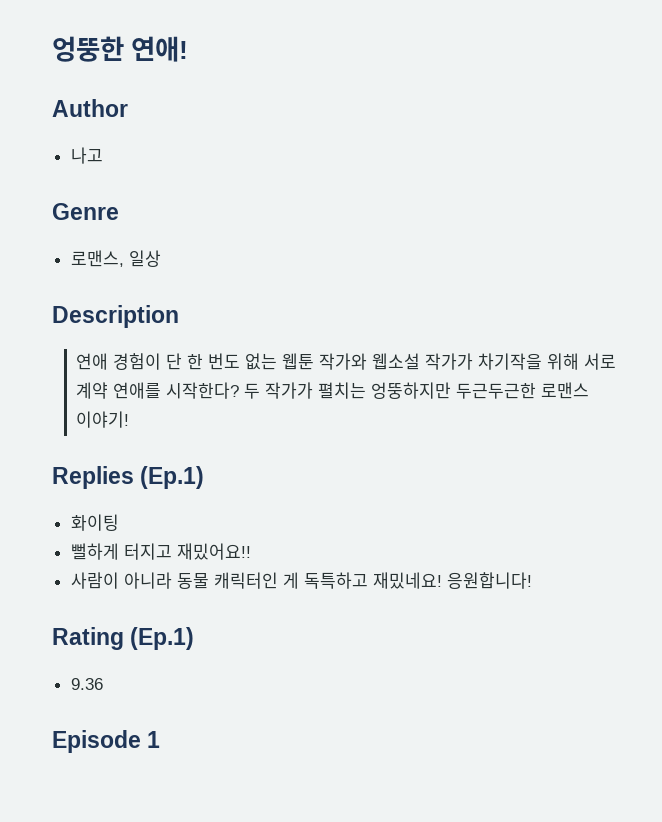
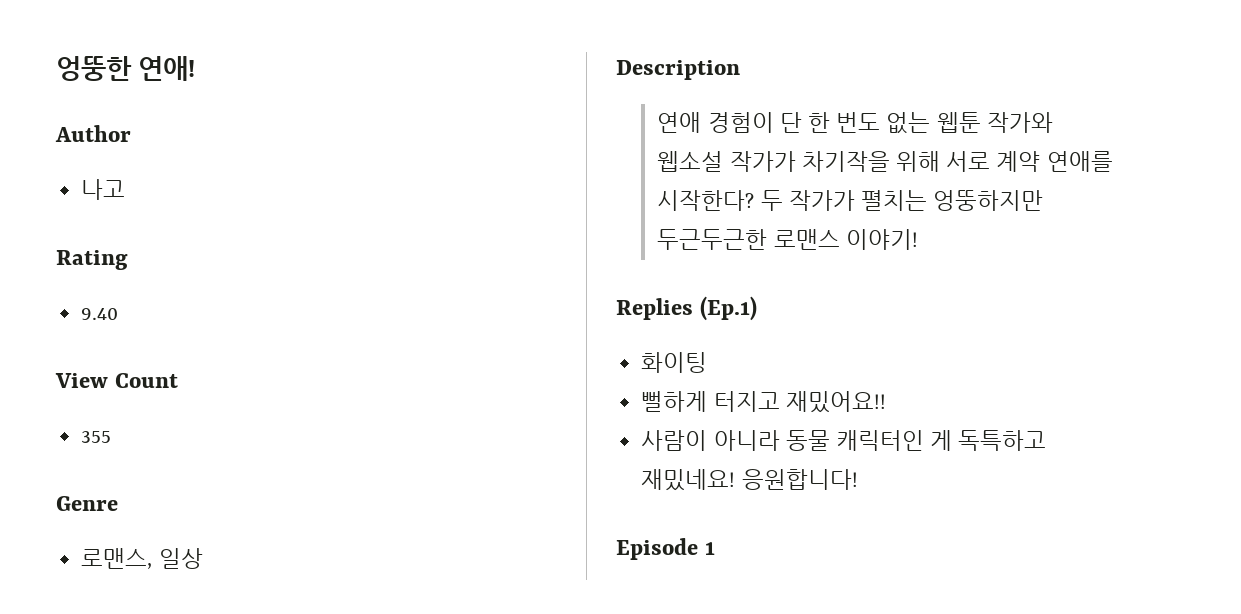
+ Rating
+ 9.40
+ View Count
+ 355
- Rating (Ep.1)
- 9.36

